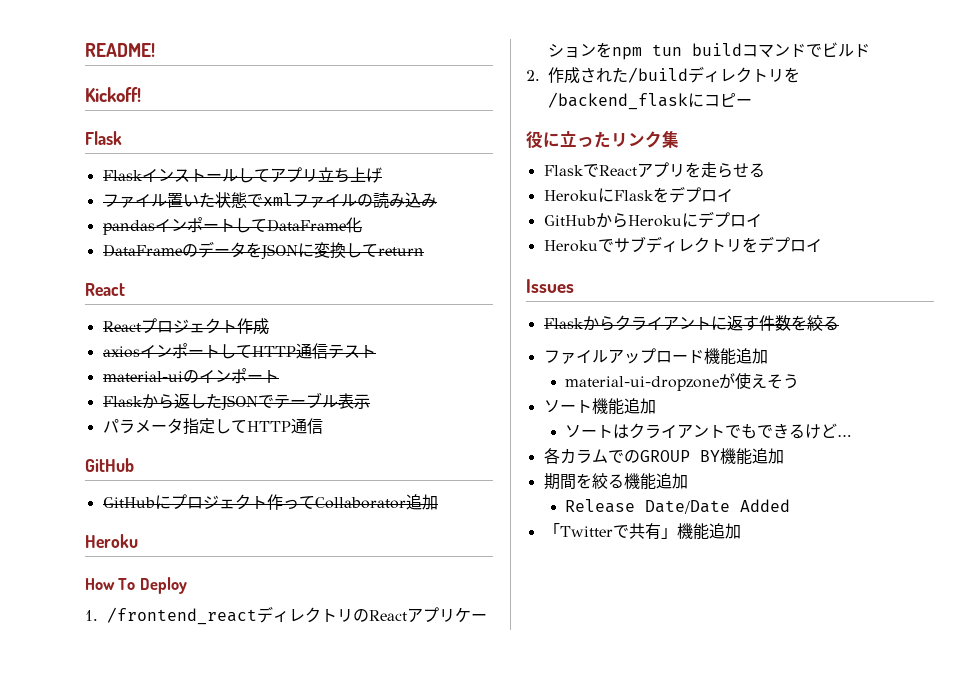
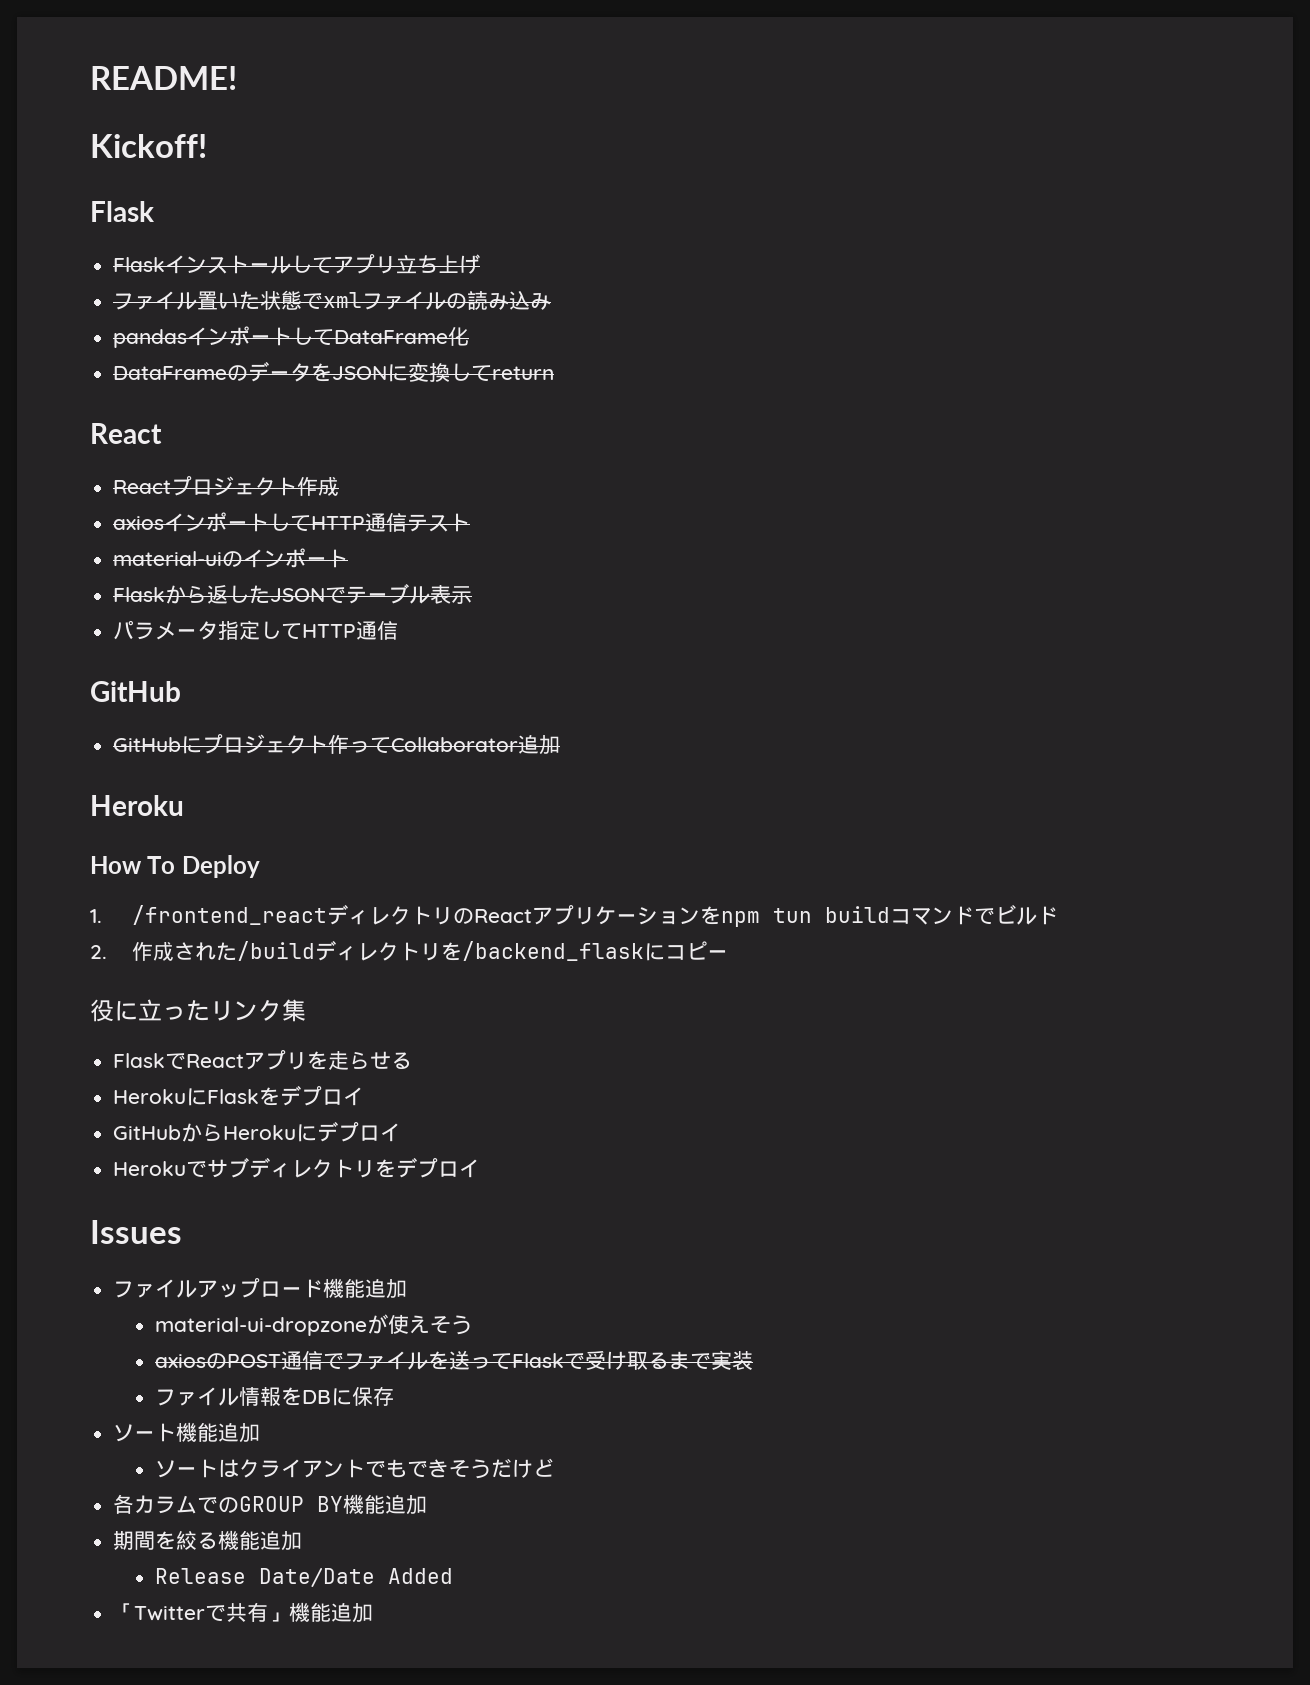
- Flaskからクライアントに返す件数を絞る
+ axiosのPOST通信でファイルを送ってFlaskで受け取るまで実装
+ ファイル情報をDBに保存
- ソートはクライアントでもできるけど…
+ ソートはクライアントでもできそうだけど

